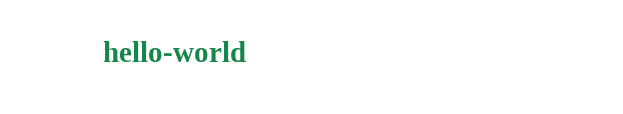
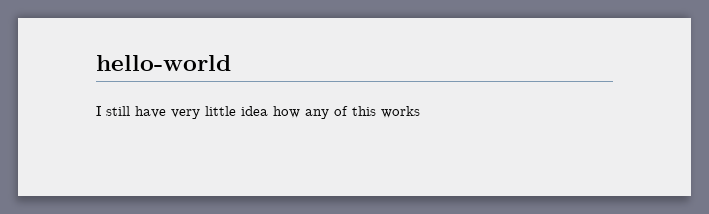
+ I still have very little idea how any of this works

